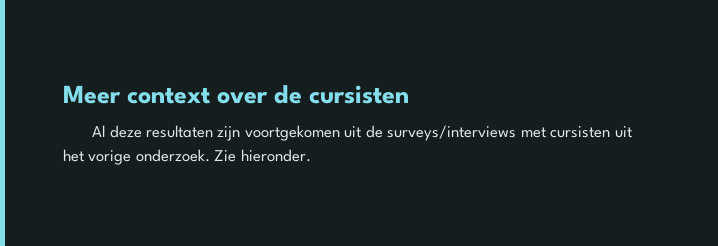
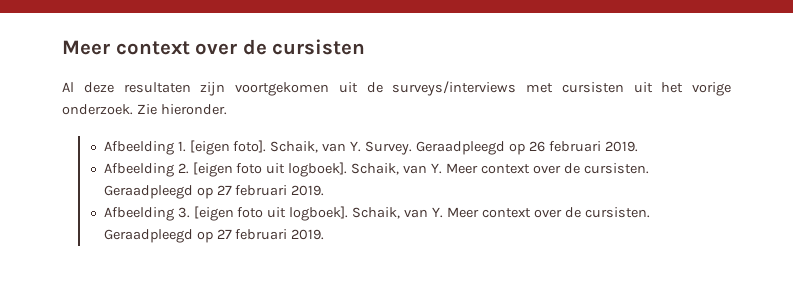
+ Afbeelding 1. [eigen foto]. Schaik, van Y. Survey. Geraadpleegd op 26 februari 2019.
+ Afbeelding 2. [eigen foto uit logboek]. Schaik, van Y. Meer context over de cursisten. Geraadpleegd op 27 februari 2019.
+ Afbeelding 3. [eigen foto uit logboek]. Schaik, van Y. Meer context over de cursisten. Geraadpleegd op 27 februari 2019.

